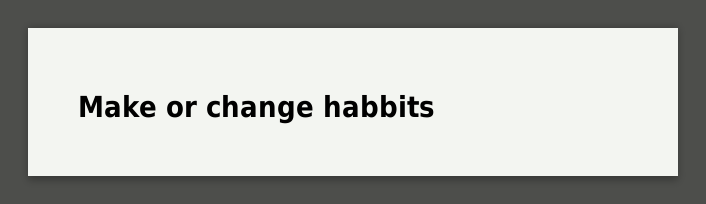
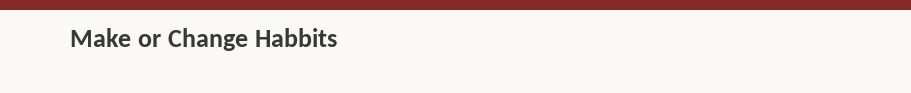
- Make or change habbits
+ Make or Change Habbits

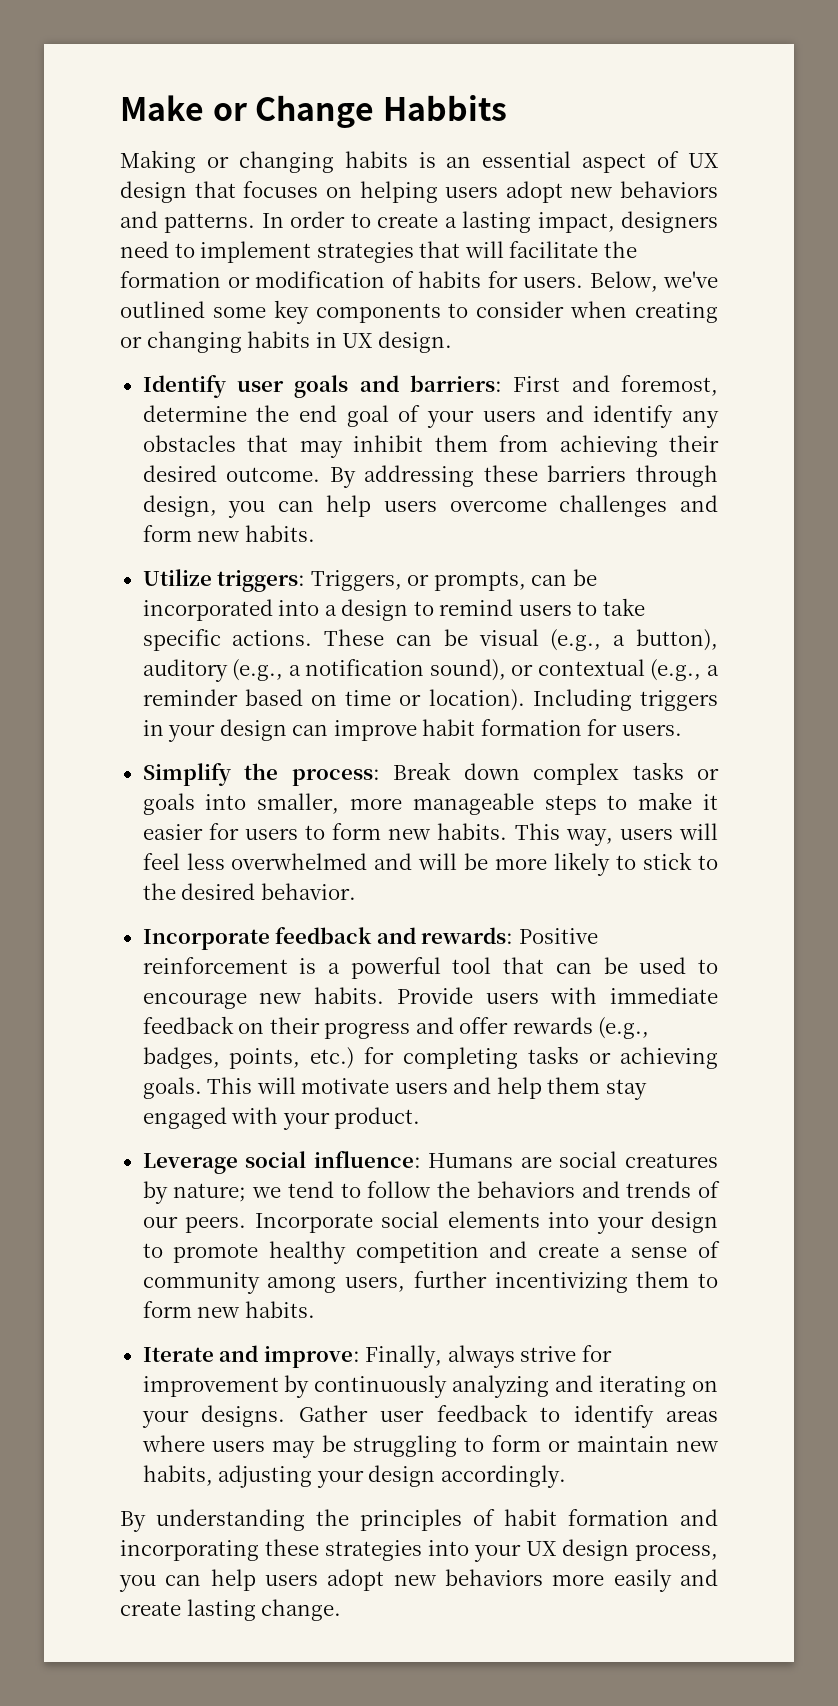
+ Making or changing habits is an essential aspect of UX design that focuses on helping users adopt new behaviors and patterns. In order to create a lasting impact, designers need to implement strategies that will facilitate the formation or modification of habits for users. Below, we've outlined some key components to consider when creating or changing habits in UX design.
+ Identify user goals and barriers: First and foremost, determine the end goal of your users and identify any obstacles that may inhibit them from achieving their desired outcome. By addressing these barriers through design, you can help users overcome challenges and form new habits.
+ Utilize triggers: Triggers, or prompts, can be incorporated into a design to remind users to take specific actions. These can be visual (e.g., a button), auditory (e.g., a notification sound), or contextual (e.g., a reminder based on time or location). Including triggers in your design can improve habit formation for users.
+ Simplify the process: Break down complex tasks or goals into smaller, more manageable steps to make it easier for users to form new habits. This way, users will feel less overwhelmed and will be more likely to stick to the desired behavior.
+ Incorporate feedback and rewards: Positive reinforcement is a powerful tool that can be used to encourage new habits. Provide users with immediate feedback on their progress and offer rewards (e.g., badges, points, etc.) for completing tasks or achieving goals. This will motivate users and help them stay engaged with your product.
+ Leverage social influence: Humans are social creatures by nature; we tend to follow the behaviors and trends of our peers. Incorporate social elements into your design to promote healthy competition and create a sense of community among users, further incentivizing them to form new habits.
+ Iterate and improve: Finally, always strive for improvement by continuously analyzing and iterating on your designs. Gather user feedback to identify areas where users may be struggling to form or maintain new habits, adjusting your design accordingly.
+ By understanding the principles of habit formation and incorporating these strategies into your UX design process, you can help users adopt new behaviors more easily and create lasting change.

